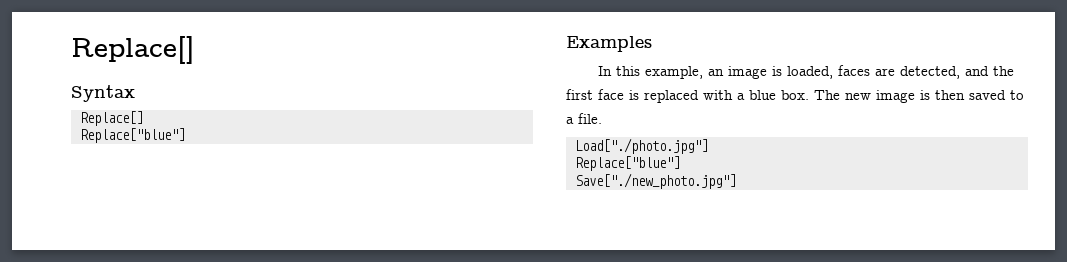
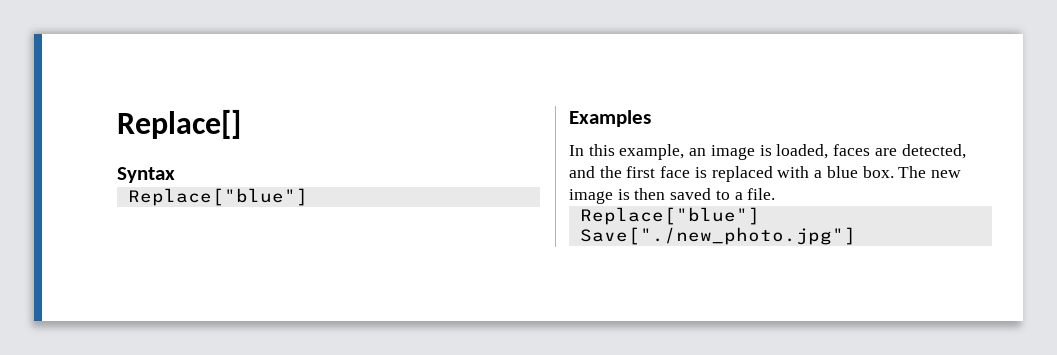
  Syntax
- Replace[]
- Load["./photo.jpg"]

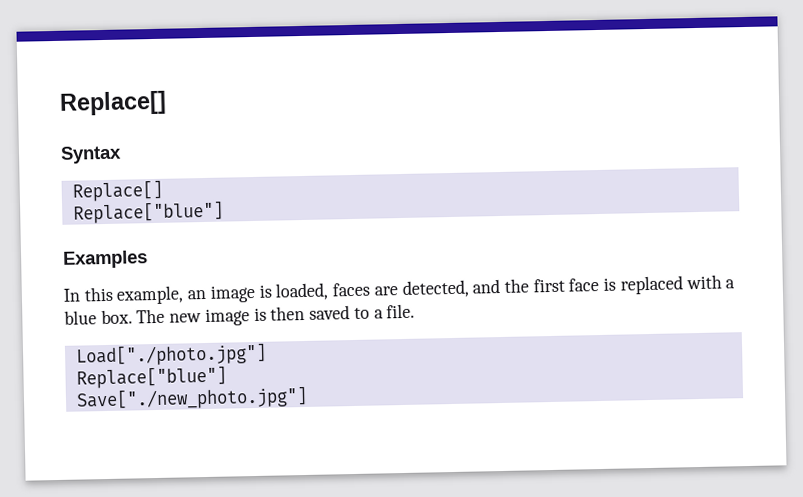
  Syntax
+ Replace[]
+ Load["./photo.jpg"]

